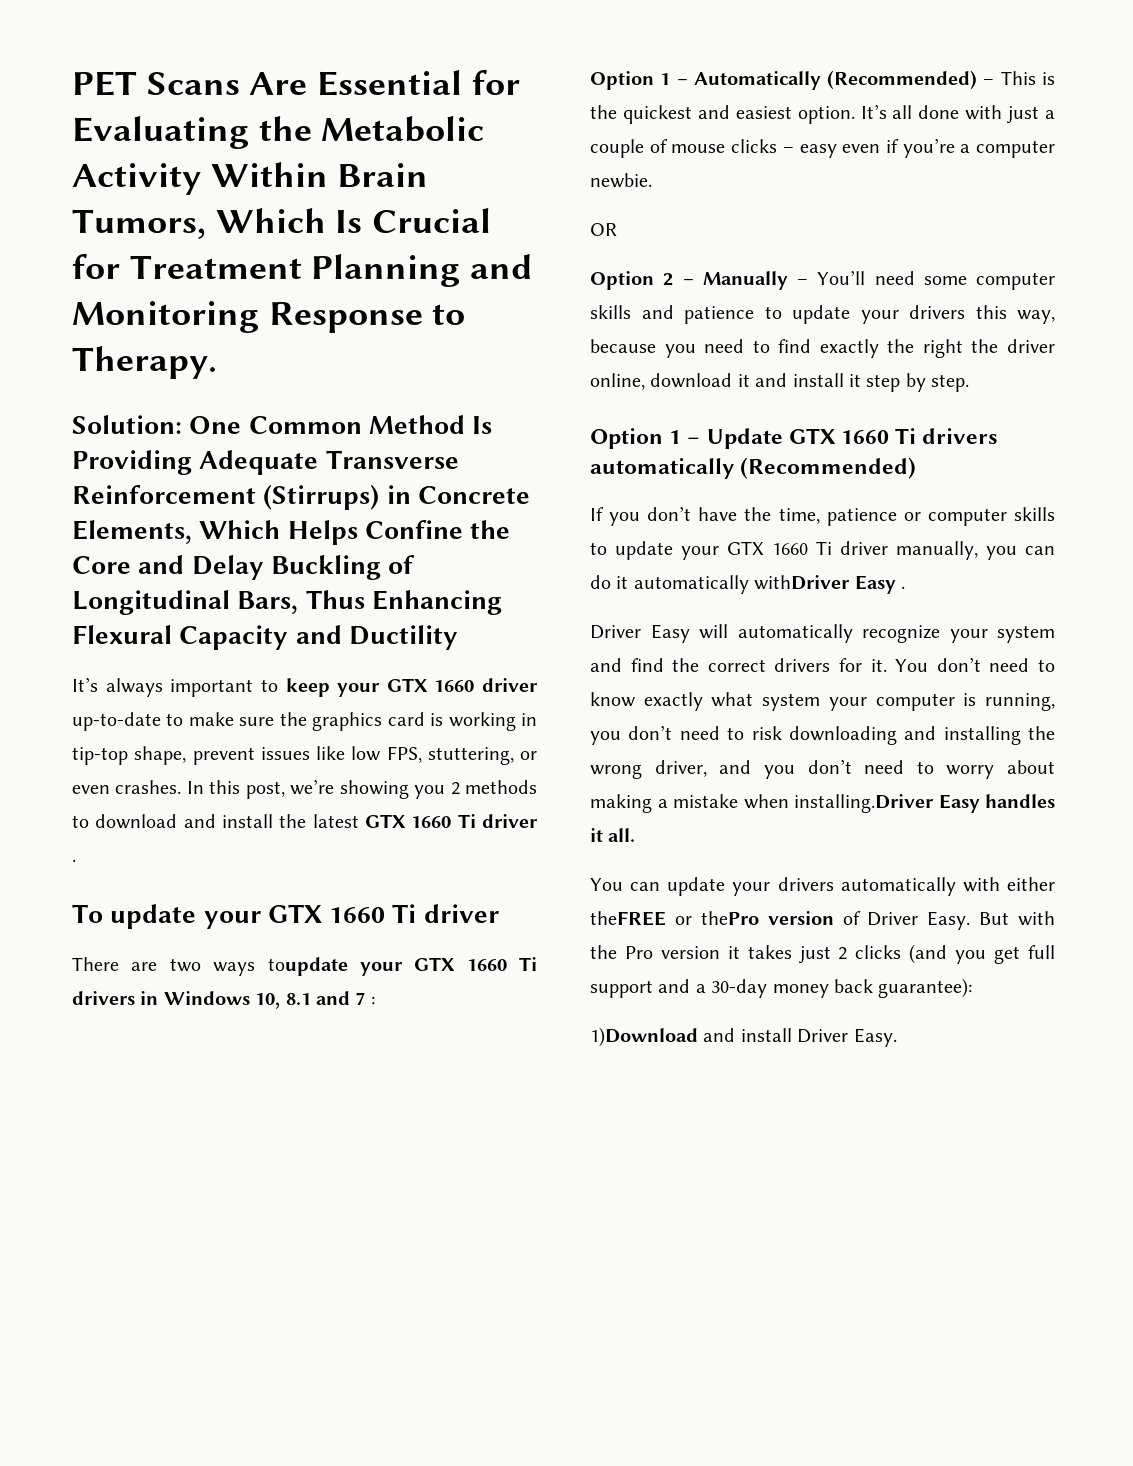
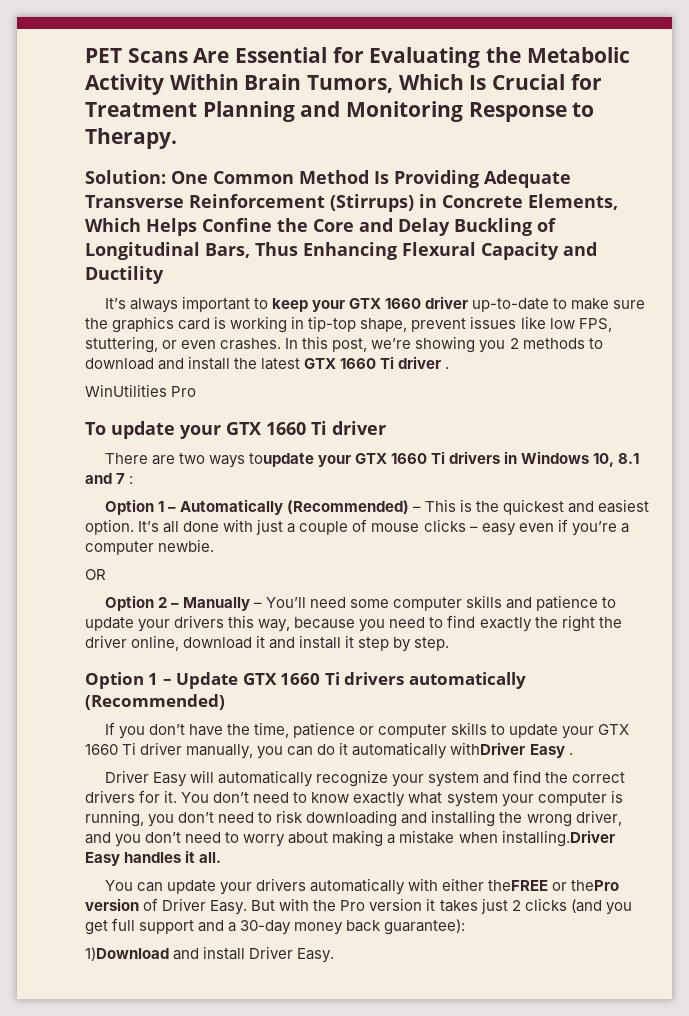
+ WinUtilities Pro

